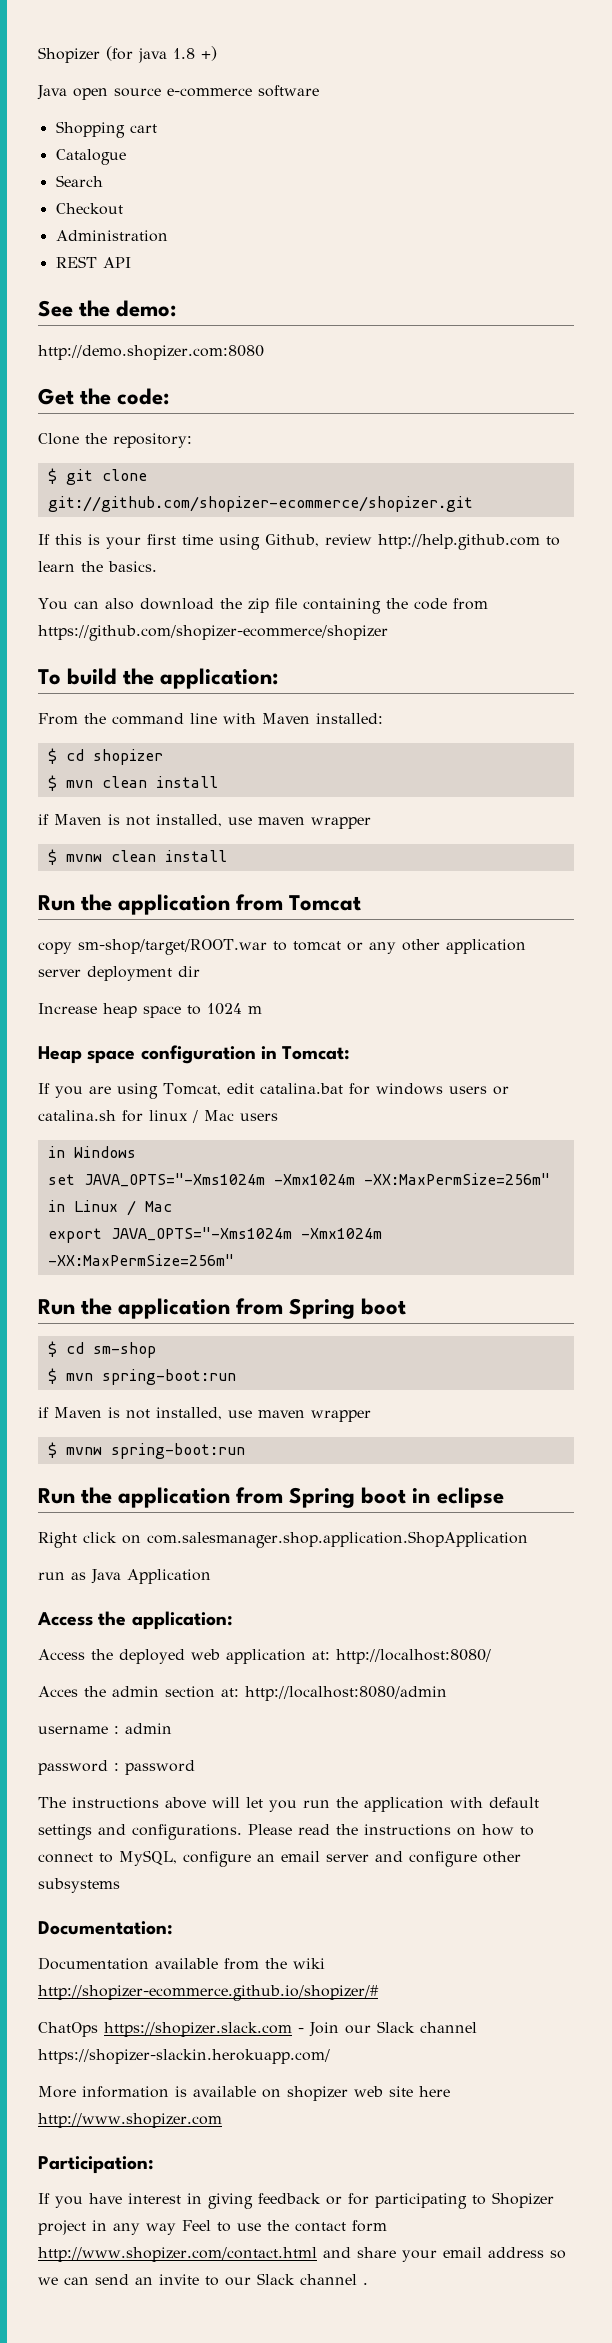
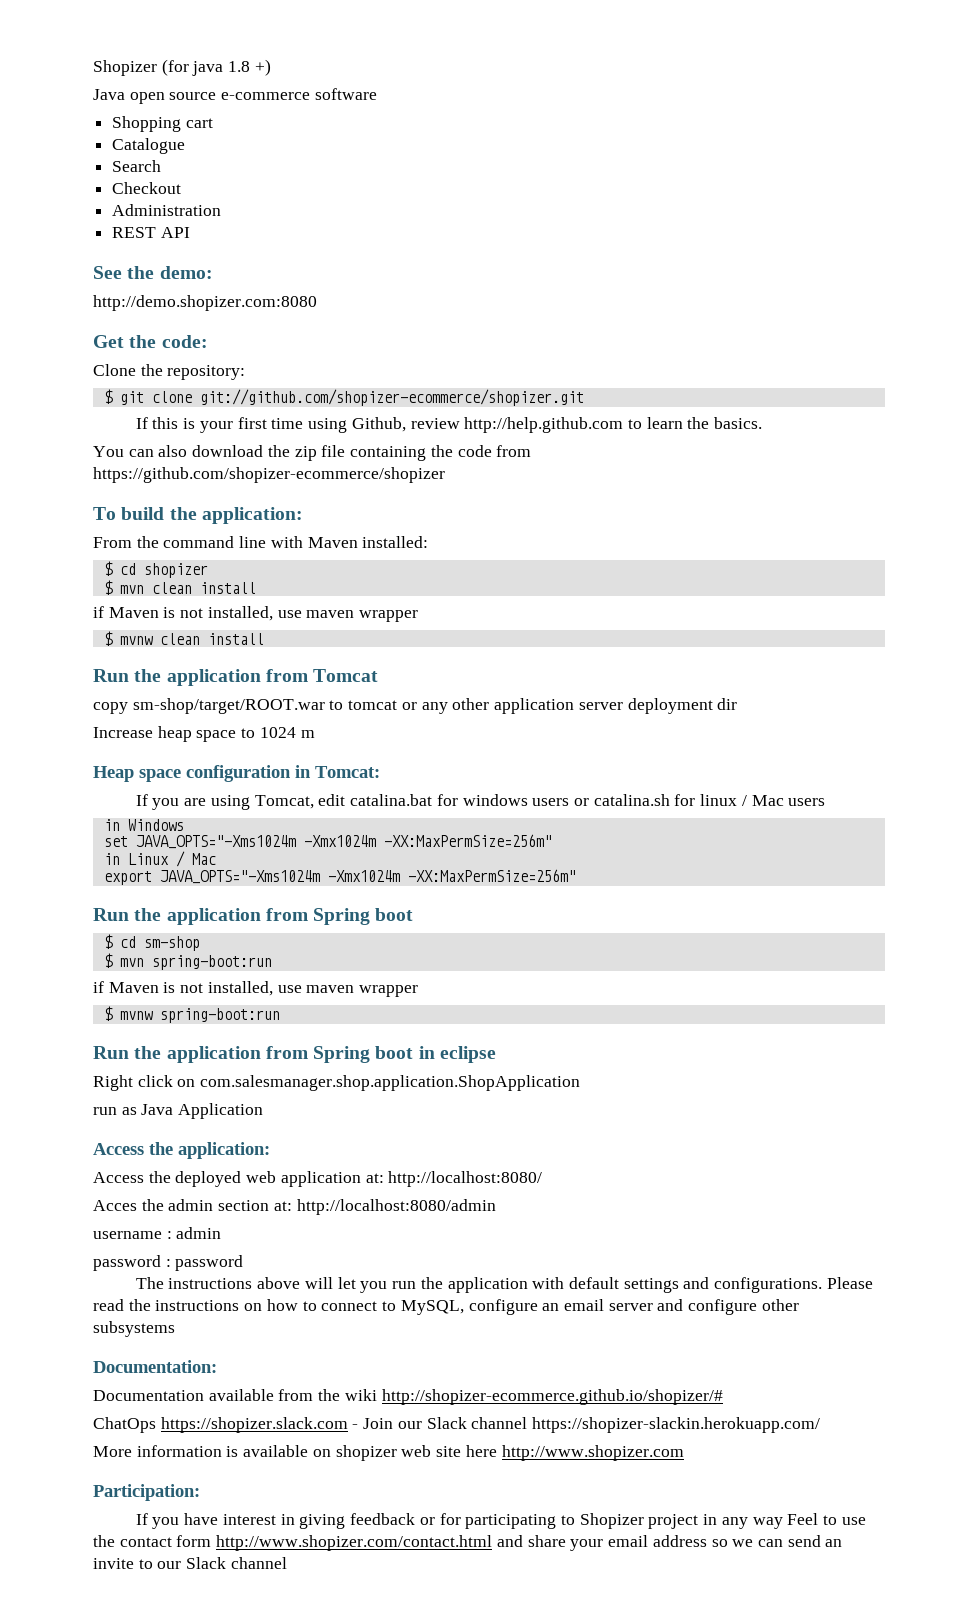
- If you have interest in giving feedback or for participating to Shopizer project in any way Feel to use the contact form http://www.shopizer.com/contact.html and share your email address so we can send an invite to our Slack channel .
+ If you have interest in giving feedback or for participating to Shopizer project in any way Feel to use the contact form http://www.shopizer.com/contact.html and share your email address so we can send an invite to our Slack channel

